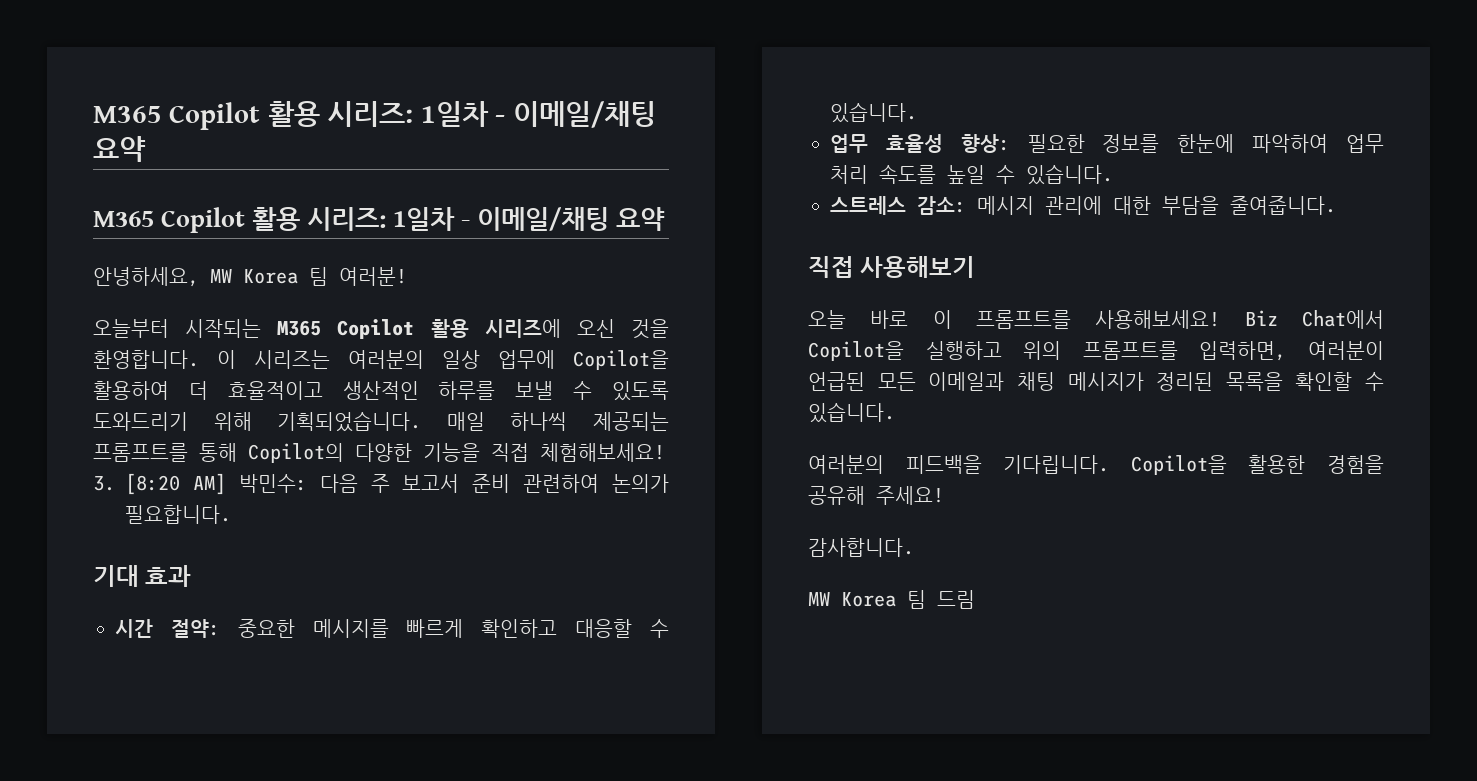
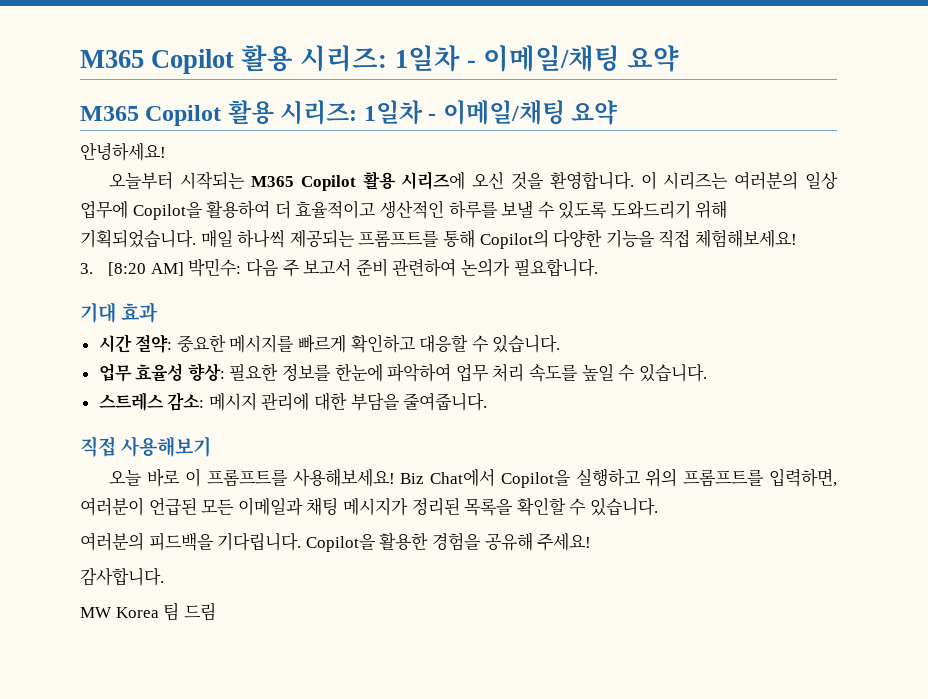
- 안녕하세요, MW Korea 팀 여러분!
+ 안녕하세요!

